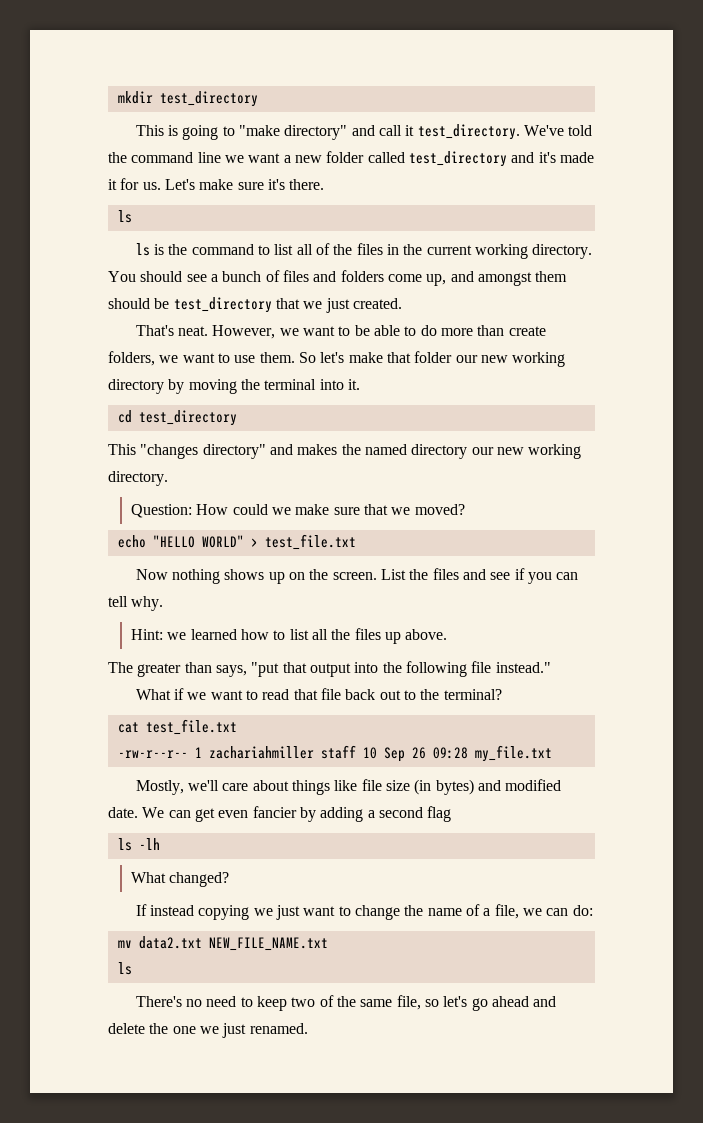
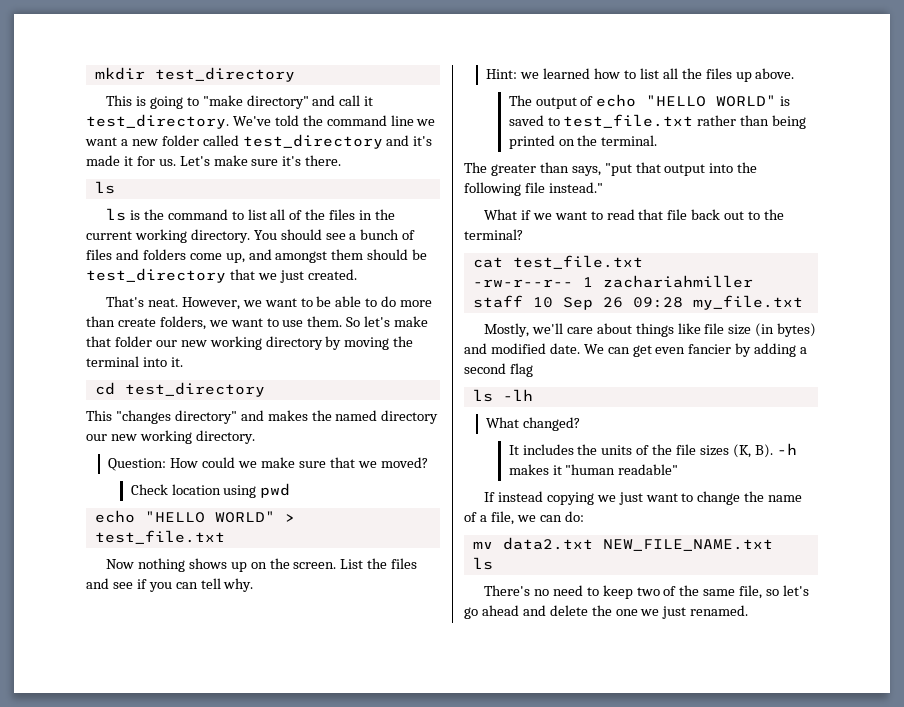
+ Check location using pwd
+ The output of echo "HELLO WORLD" is saved to test_file.txt rather than being printed on the terminal.
+ It includes the units of the file sizes (K, B). -h makes it "human readable"

